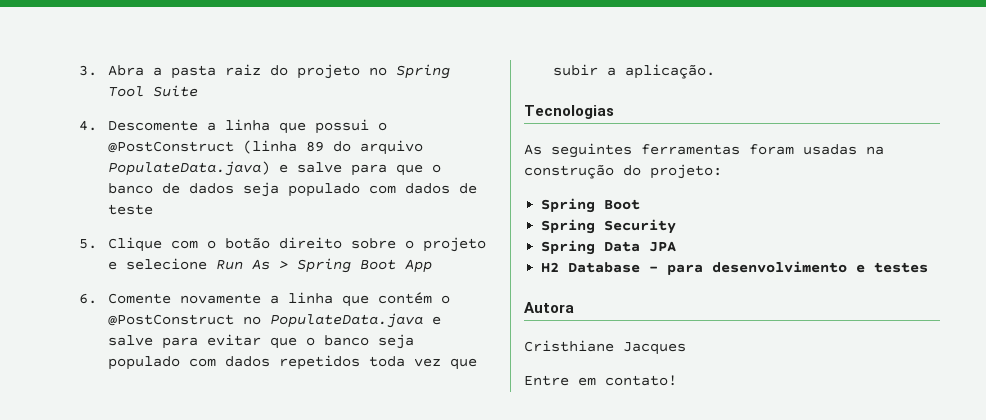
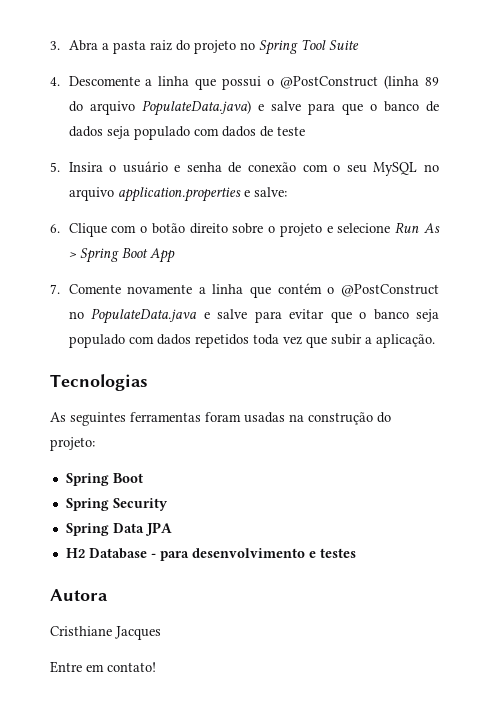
- 5. Clique com o botão direito sobre o projeto e selecione Run As > Spring Boot App
+ 5. Insira o usuário e senha de conexão com o seu MySQL no arquivo application.properties e salve:
+ 6. Clique com o botão direito sobre o projeto e selecione Run As > Spring Boot App
- 6. Comente novamente a linha que contém o @PostConstruct no PopulateData.java e salve para evitar que o banco seja populado com dados repetidos toda vez que subir a aplicação.
+ 7. Comente novamente a linha que contém o @PostConstruct no PopulateData.java e salve para evitar que o banco seja populado com dados repetidos toda vez que subir a aplicação.

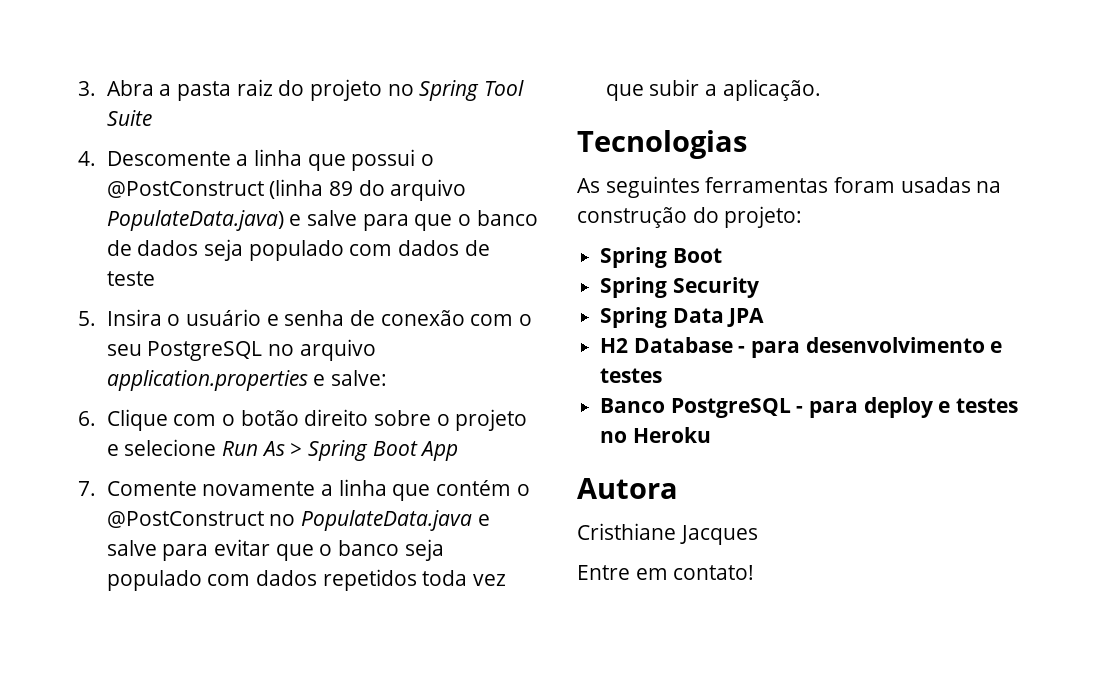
- 5. Insira o usuário e senha de conexão com o seu MySQL no arquivo application.properties e salve:
+ 5. Insira o usuário e senha de conexão com o seu PostgreSQL no arquivo application.properties e salve:
+ Banco PostgreSQL - para deploy e testes no Heroku

